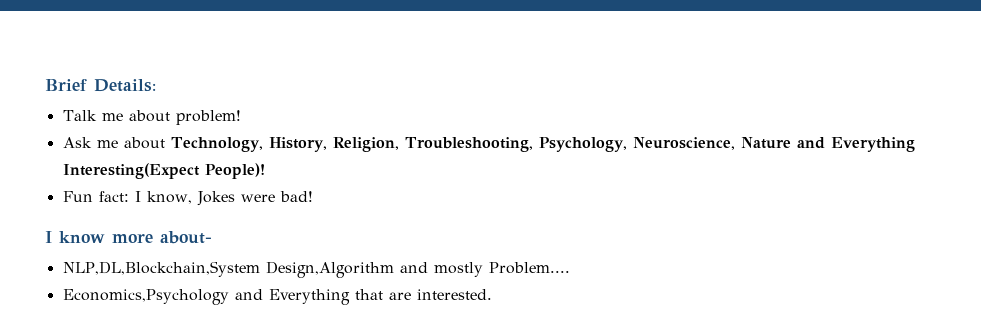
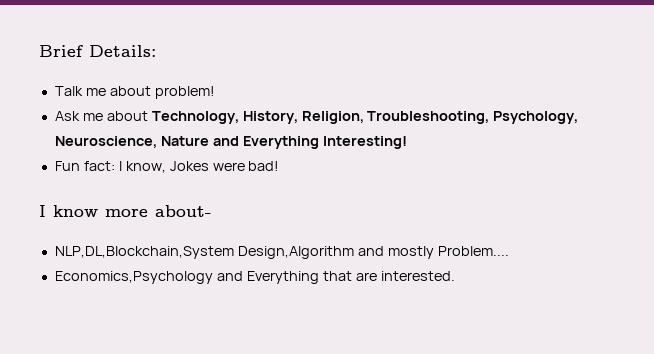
- Ask me about Technology, History, Religion, Troubleshooting, Psychology, Neuroscience, Nature and Everything Interesting(Expect People)!
+ Ask me about Technology, History, Religion, Troubleshooting, Psychology, Neuroscience, Nature and Everything Interesting!

